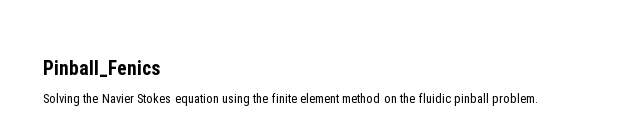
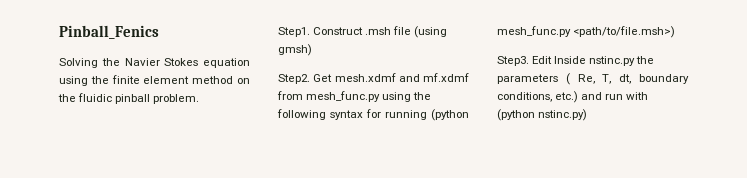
+ Step1. Construct .msh file (using gmsh)
+ Step2. Get mesh.xdmf and mf.xdmf from mesh_func.py using the following syntax for running (python mesh_func.py <path/to/file.msh>)
+ Step3. Edit Inside nstinc.py the parameters ( Re, T, dt, boundary conditions, etc.) and run with (python nstinc.py)

